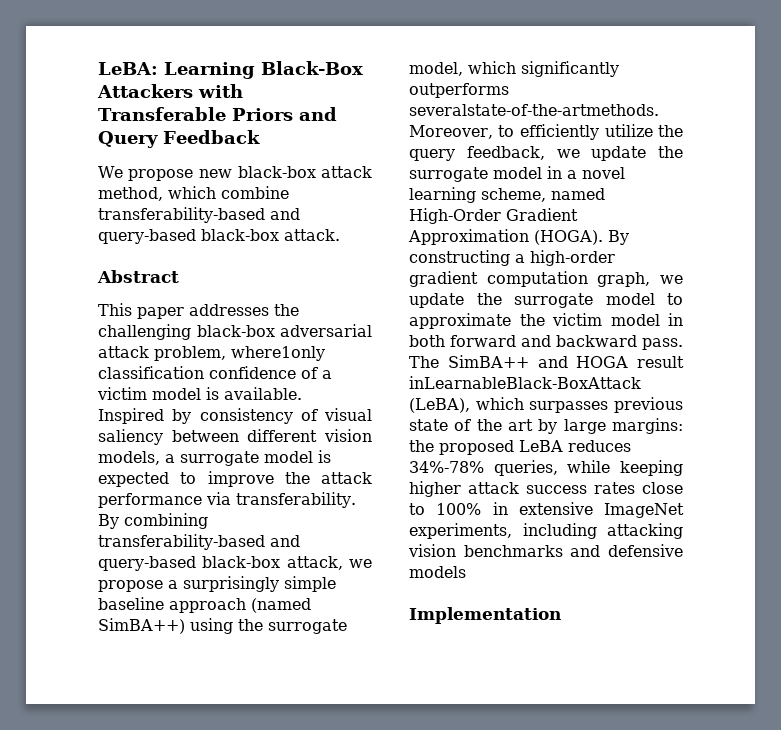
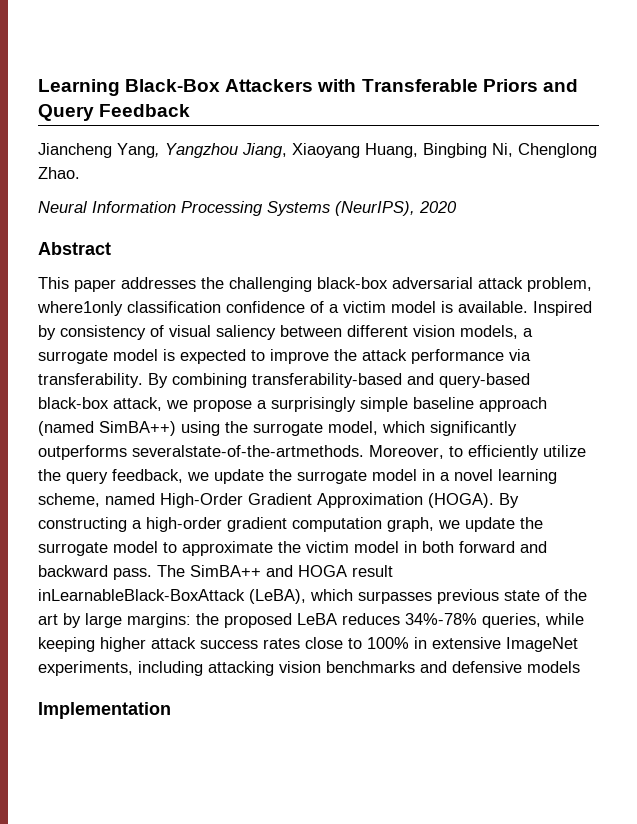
- LeBA: Learning Black-Box Attackers with Transferable Priors and Query Feedback
+ Learning Black-Box Attackers with Transferable Priors and Query Feedback
- We propose new black-box attack method, which combine transferability-based and query-based black-box attack.
+ Jiancheng Yang, Yangzhou Jiang, Xiaoyang Huang, Bingbing Ni, Chenglong Zhao.
+ Neural Information Processing Systems (NeurIPS), 2020

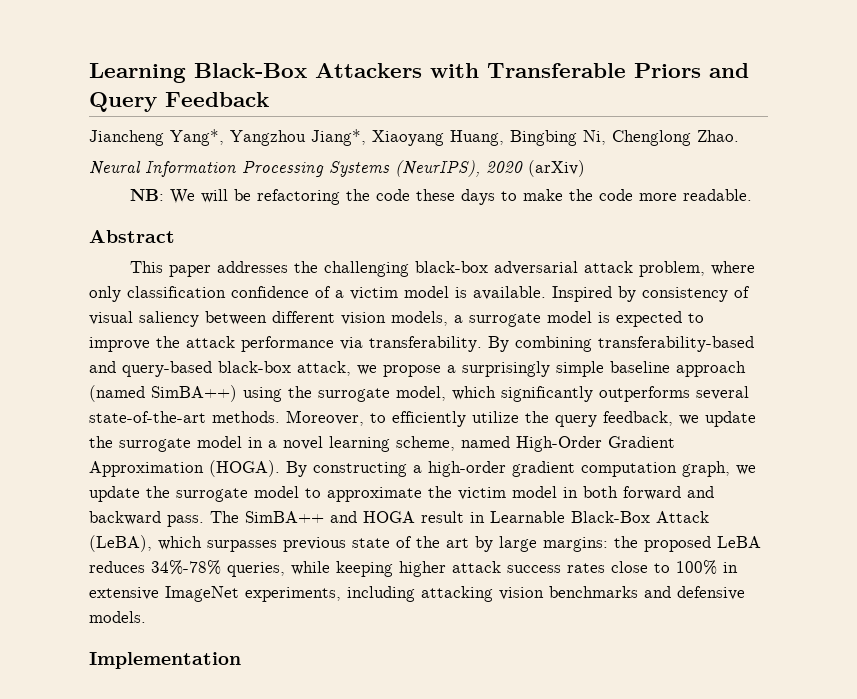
- Jiancheng Yang, Yangzhou Jiang, Xiaoyang Huang, Bingbing Ni, Chenglong Zhao.
+ Jiancheng Yang*, Yangzhou Jiang*, Xiaoyang Huang, Bingbing Ni, Chenglong Zhao.
- Neural Information Processing Systems (NeurIPS), 2020
+ Neural Information Processing Systems (NeurIPS), 2020 (arXiv)
+ NB: We will be refactoring the code these days to make the code more readable.
- This paper addresses the challenging black-box adversarial attack problem, where1only classification confidence of a victim model is available.
+ This paper addresses the challenging black-box adversarial attack problem, where only classification confidence of a victim model is available.
- By combining transferability-based and query-based black-box attack, we propose a surprisingly simple baseline approach (named SimBA++) using the surrogate model, which significantly outperforms severalstate-of-the-artmethods.
+ By combining transferability-based and query-based black-box attack, we propose a surprisingly simple baseline approach (named SimBA++) using the surrogate model, which significantly outperforms several state-of-the-art methods.
- The SimBA++ and HOGA result inLearnableBlack-BoxAttack (LeBA), which surpasses previous state of the art by large margins: the proposed LeBA reduces 34%-78% queries, while keeping higher attack success rates close to 100% in extensive ImageNet experiments, including attacking vision benchmarks and defensive models
+ The SimBA++ and HOGA result in Learnable Black-Box Attack (LeBA), which surpasses previous state of the art by large margins: the proposed LeBA reduces 34%-78% queries, while keeping higher attack success rates close to 100% in extensive ImageNet experiments, including attacking vision benchmarks and defensive models.

